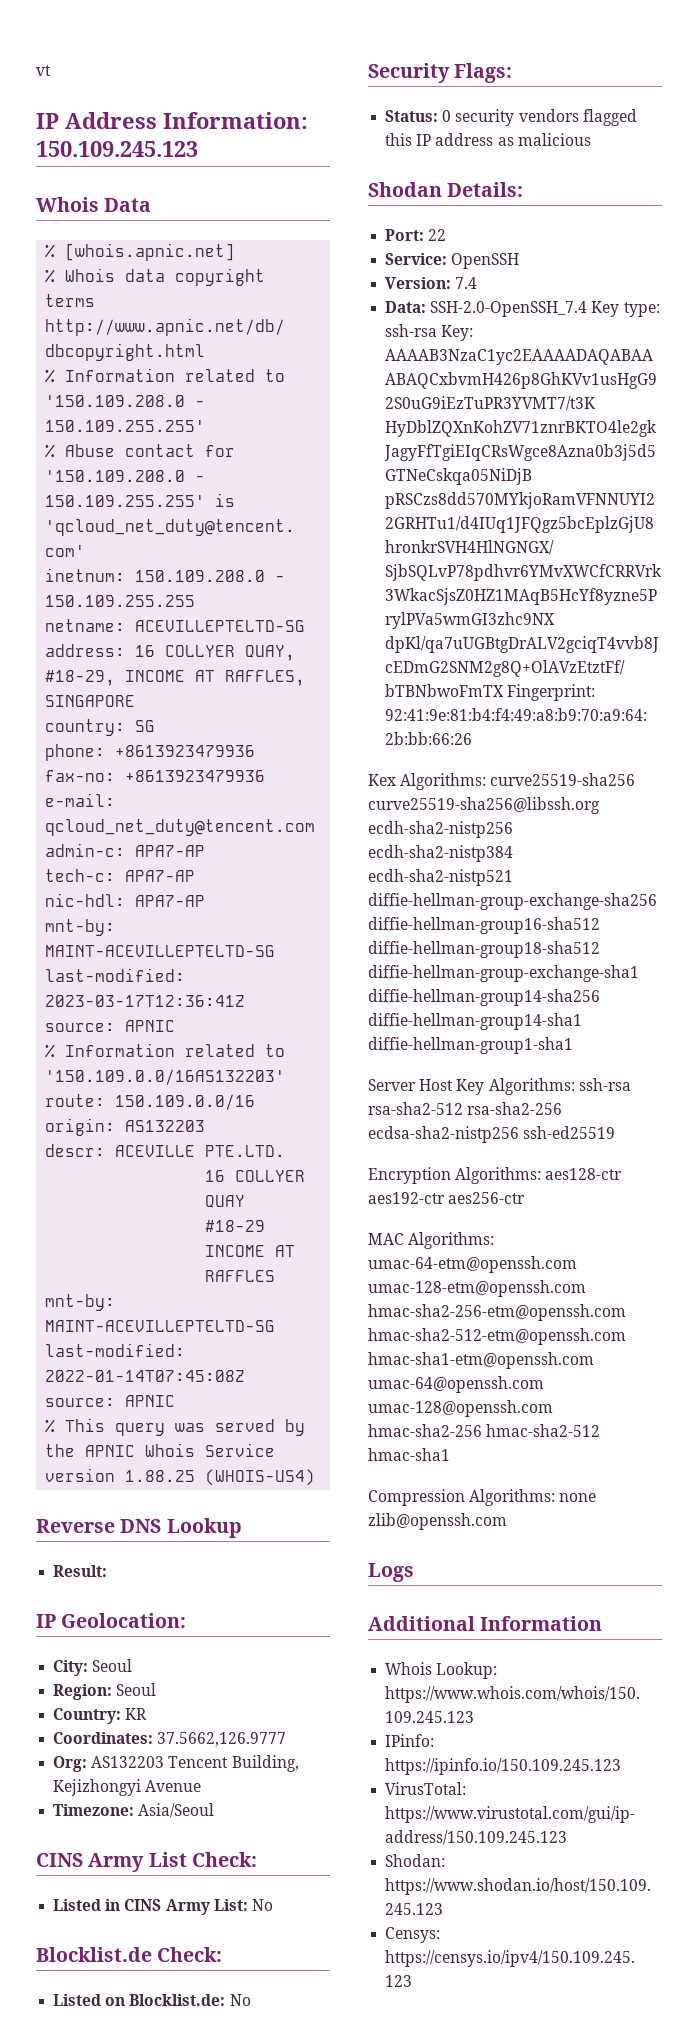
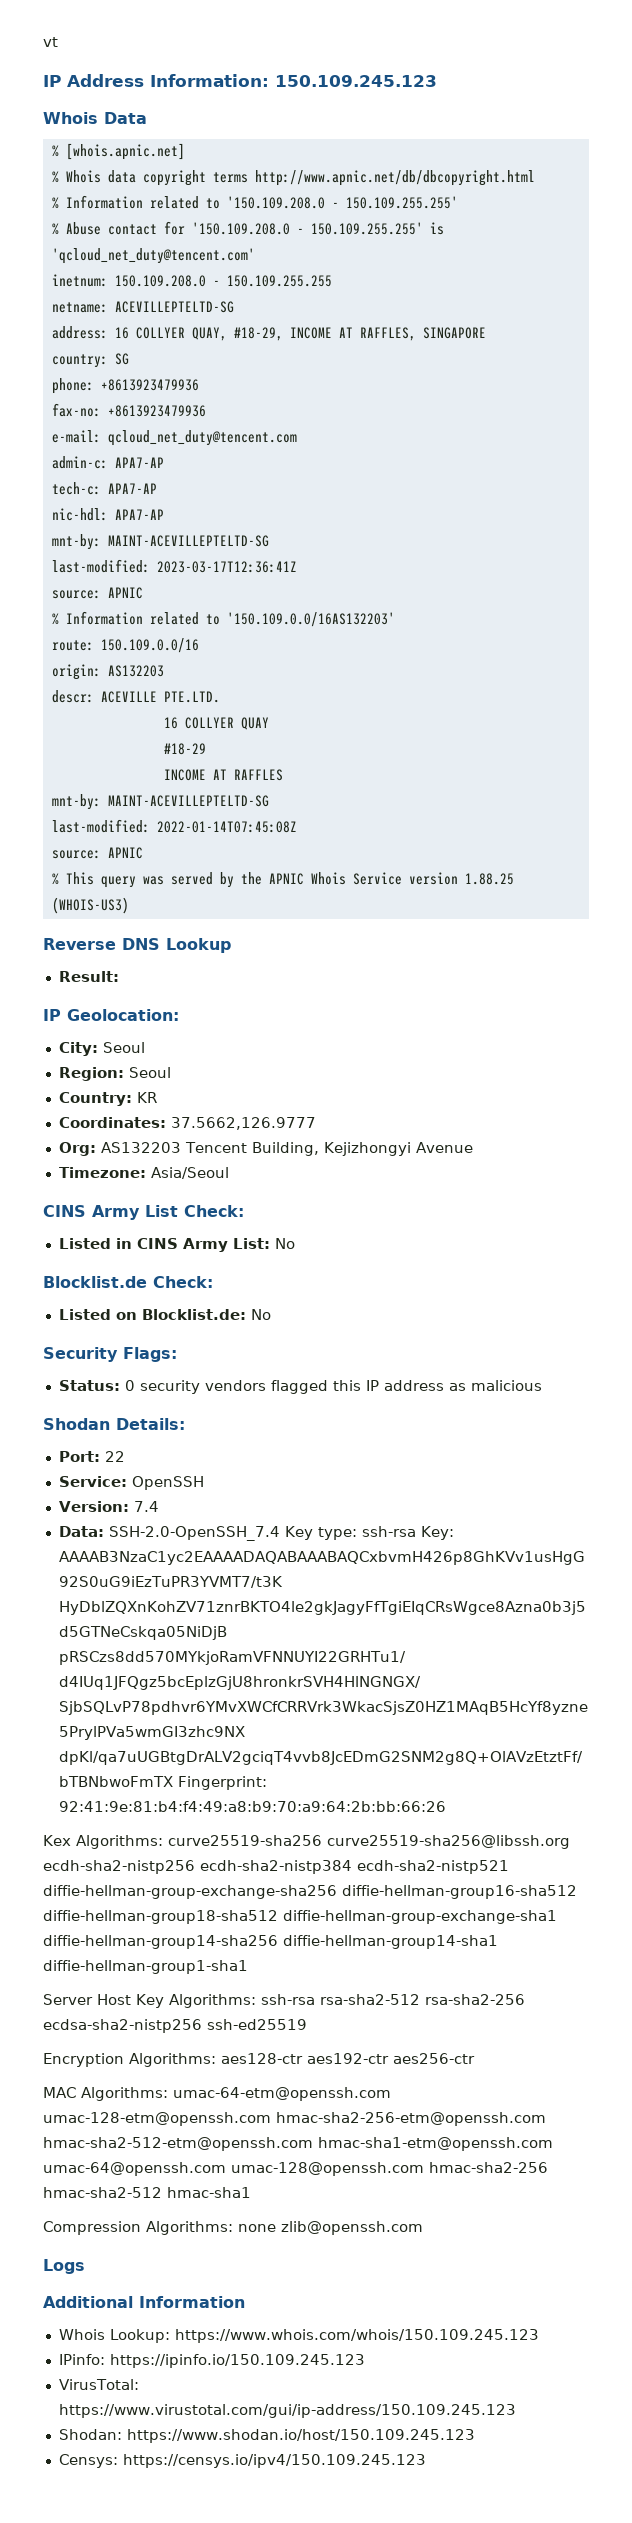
- % This query was served by the APNIC Whois Service version 1.88.25 (WHOIS-US4)
+ % This query was served by the APNIC Whois Service version 1.88.25 (WHOIS-US3)

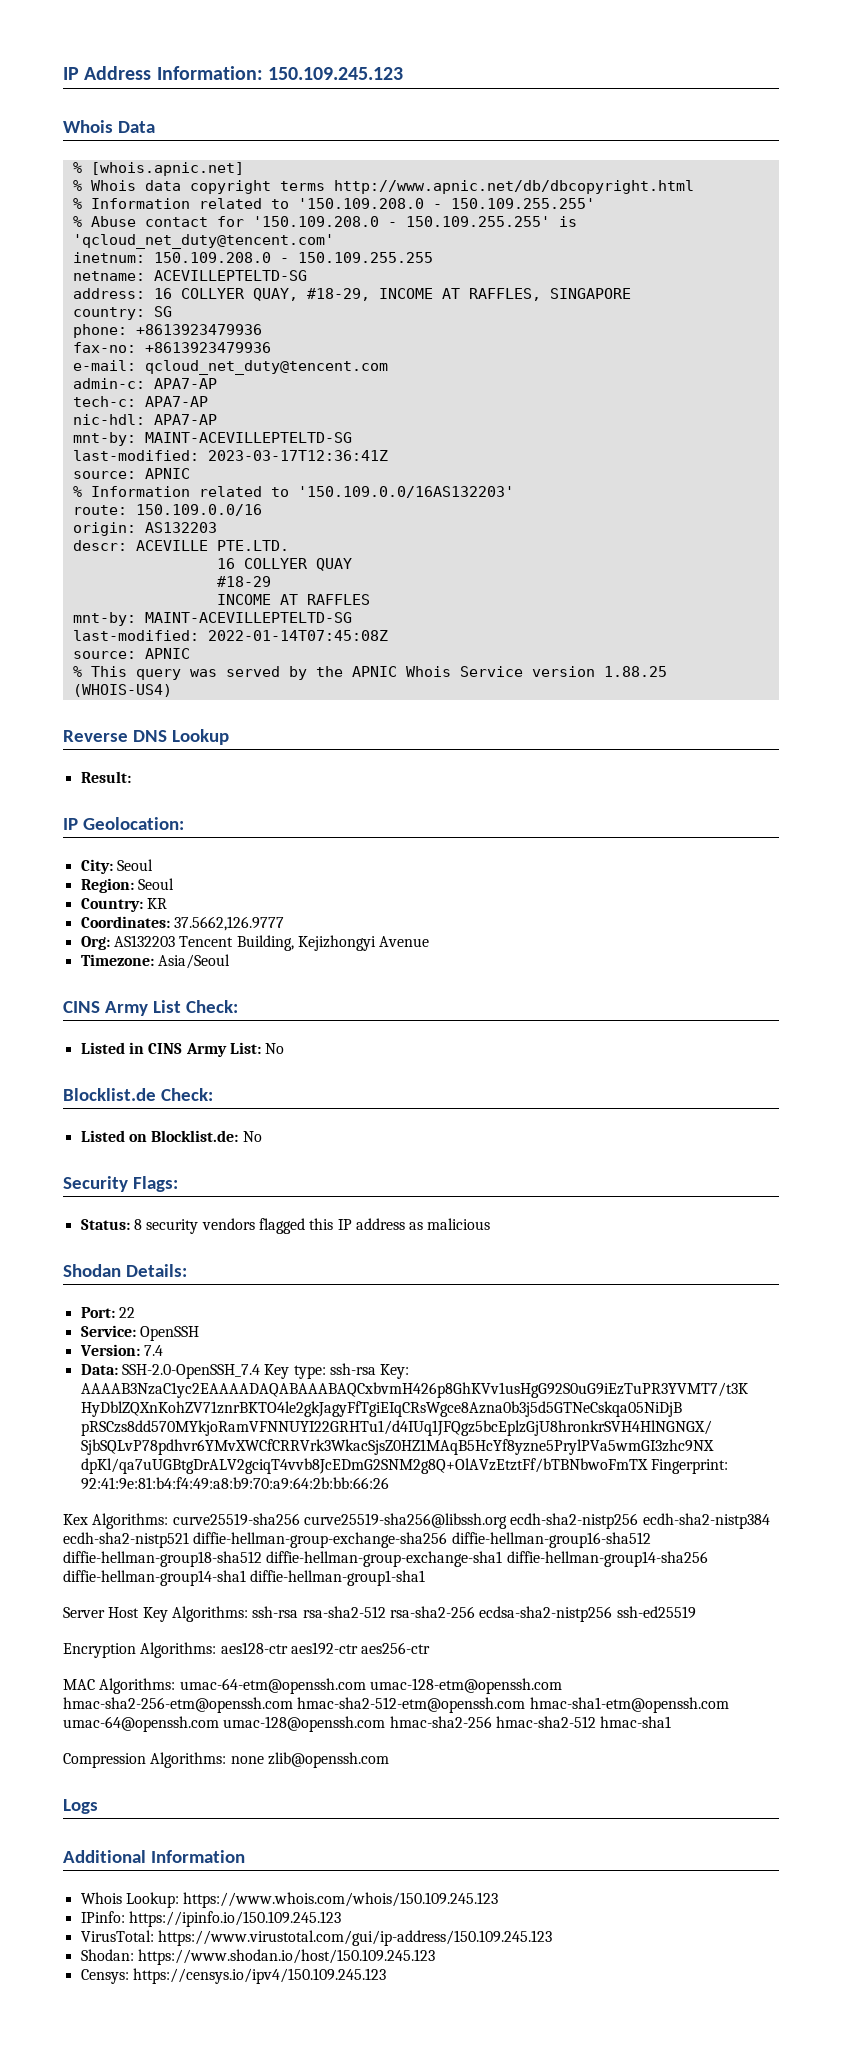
- vt
- % This query was served by the APNIC Whois Service version 1.88.25 (WHOIS-US3)
+ % This query was served by the APNIC Whois Service version 1.88.25 (WHOIS-US4)
- Status: 0 security vendors flagged this IP address as malicious
+ Status: 8 security vendors flagged this IP address as malicious

